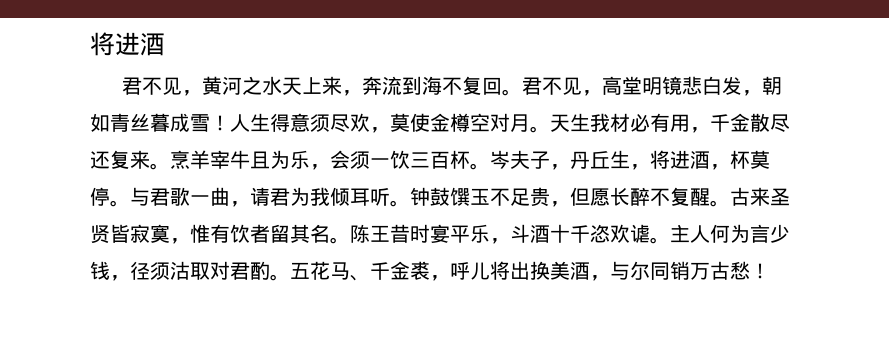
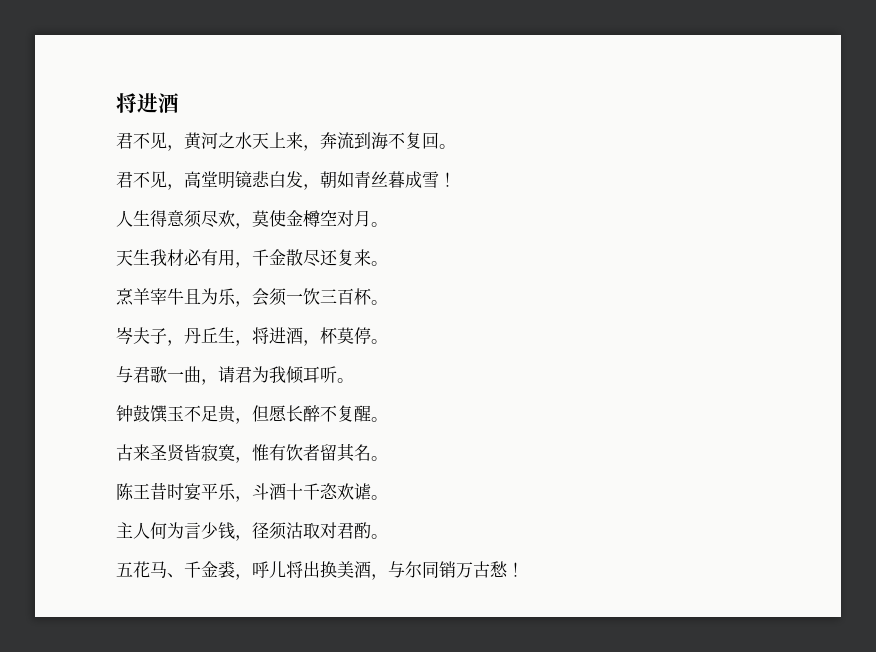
- 君不见，黄河之水天上来，奔流到海不复回。君不见，高堂明镜悲白发，朝如青丝暮成雪！人生得意须尽欢，莫使金樽空对月。天生我材必有用，千金散尽还复来。烹羊宰牛且为乐，会须一饮三百杯。岑夫子，丹丘生，将进酒，杯莫停。与君歌一曲，请君为我倾耳听。钟鼓馔玉不足贵，但愿长醉不复醒。古来圣贤皆寂寞，惟有饮者留其名。陈王昔时宴平乐，斗酒十千恣欢谑。主人何为言少钱，径须沽取对君酌。五花马、千金裘，呼儿将出换美酒，与尔同销万古愁！
+ 君不见，黄河之水天上来，奔流到海不复回。
+ 君不见，高堂明镜悲白发，朝如青丝暮成雪！
+ 人生得意须尽欢，莫使金樽空对月。
+ 天生我材必有用，千金散尽还复来。
+ 烹羊宰牛且为乐，会须一饮三百杯。
+ 岑夫子，丹丘生，将进酒，杯莫停。
+ 与君歌一曲，请君为我倾耳听。
+ 钟鼓馔玉不足贵，但愿长醉不复醒。
+ 古来圣贤皆寂寞，惟有饮者留其名。
+ 陈王昔时宴平乐，斗酒十千恣欢谑。
+ 主人何为言少钱，径须沽取对君酌。
+ 五花马、千金裘，呼儿将出换美酒，与尔同销万古愁！

